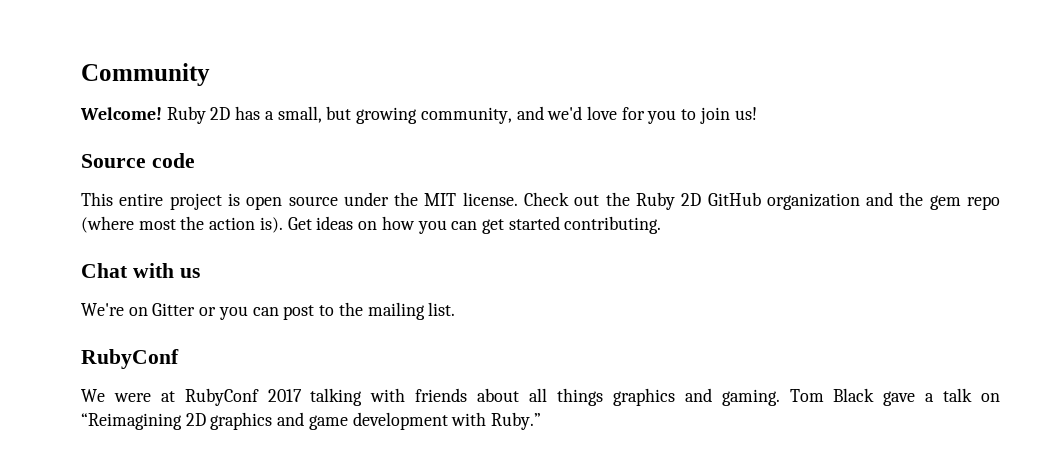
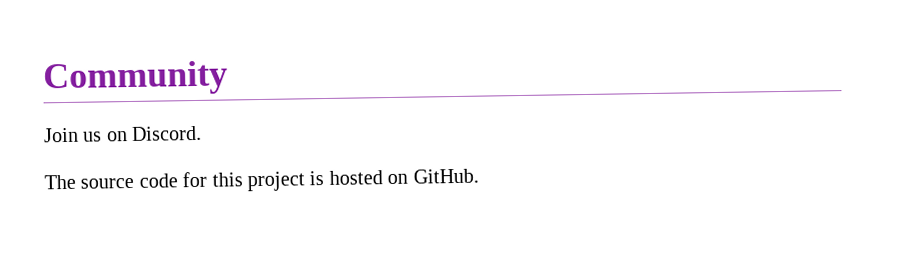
- Welcome! Ruby 2D has a small, but growing community, and we'd love for you to join us!
- Source code
- This entire project is open source under the MIT license. Check out the Ruby 2D GitHub organization and the gem repo (where most the action is). Get ideas on how you can get started contributing.
- Chat with us
- We're on Gitter or you can post to the mailing list.
- RubyConf
- We were at RubyConf 2017 talking with friends about all things graphics and gaming. Tom Black gave a talk on “Reimagining 2D graphics and game development with Ruby.”
+ Join us on Discord.
+ The source code for this project is hosted on GitHub.

